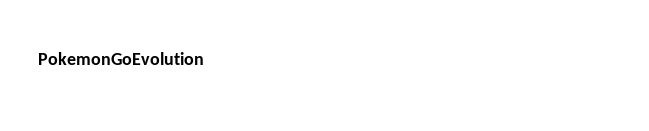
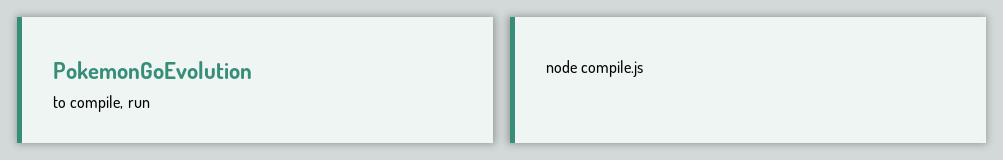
+ to compile, run
+ node compile.js

